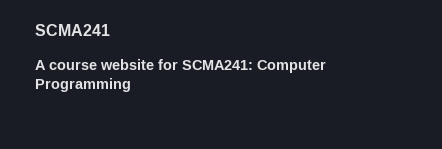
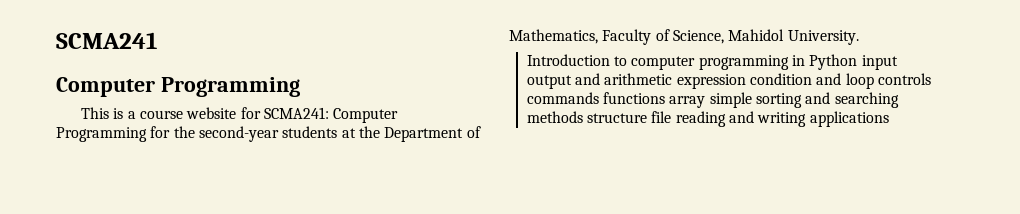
  SCMA241
- A course website for SCMA241: Computer Programming
+ Computer Programming
+ This is a course website for SCMA241: Computer Programming for the second-year students at the Department of Mathematics, Faculty of Science, Mahidol University.
+ Introduction to computer programming in Python input output and arithmetic expression condition and loop controls commands functions array simple sorting and searching methods structure file reading and writing applications

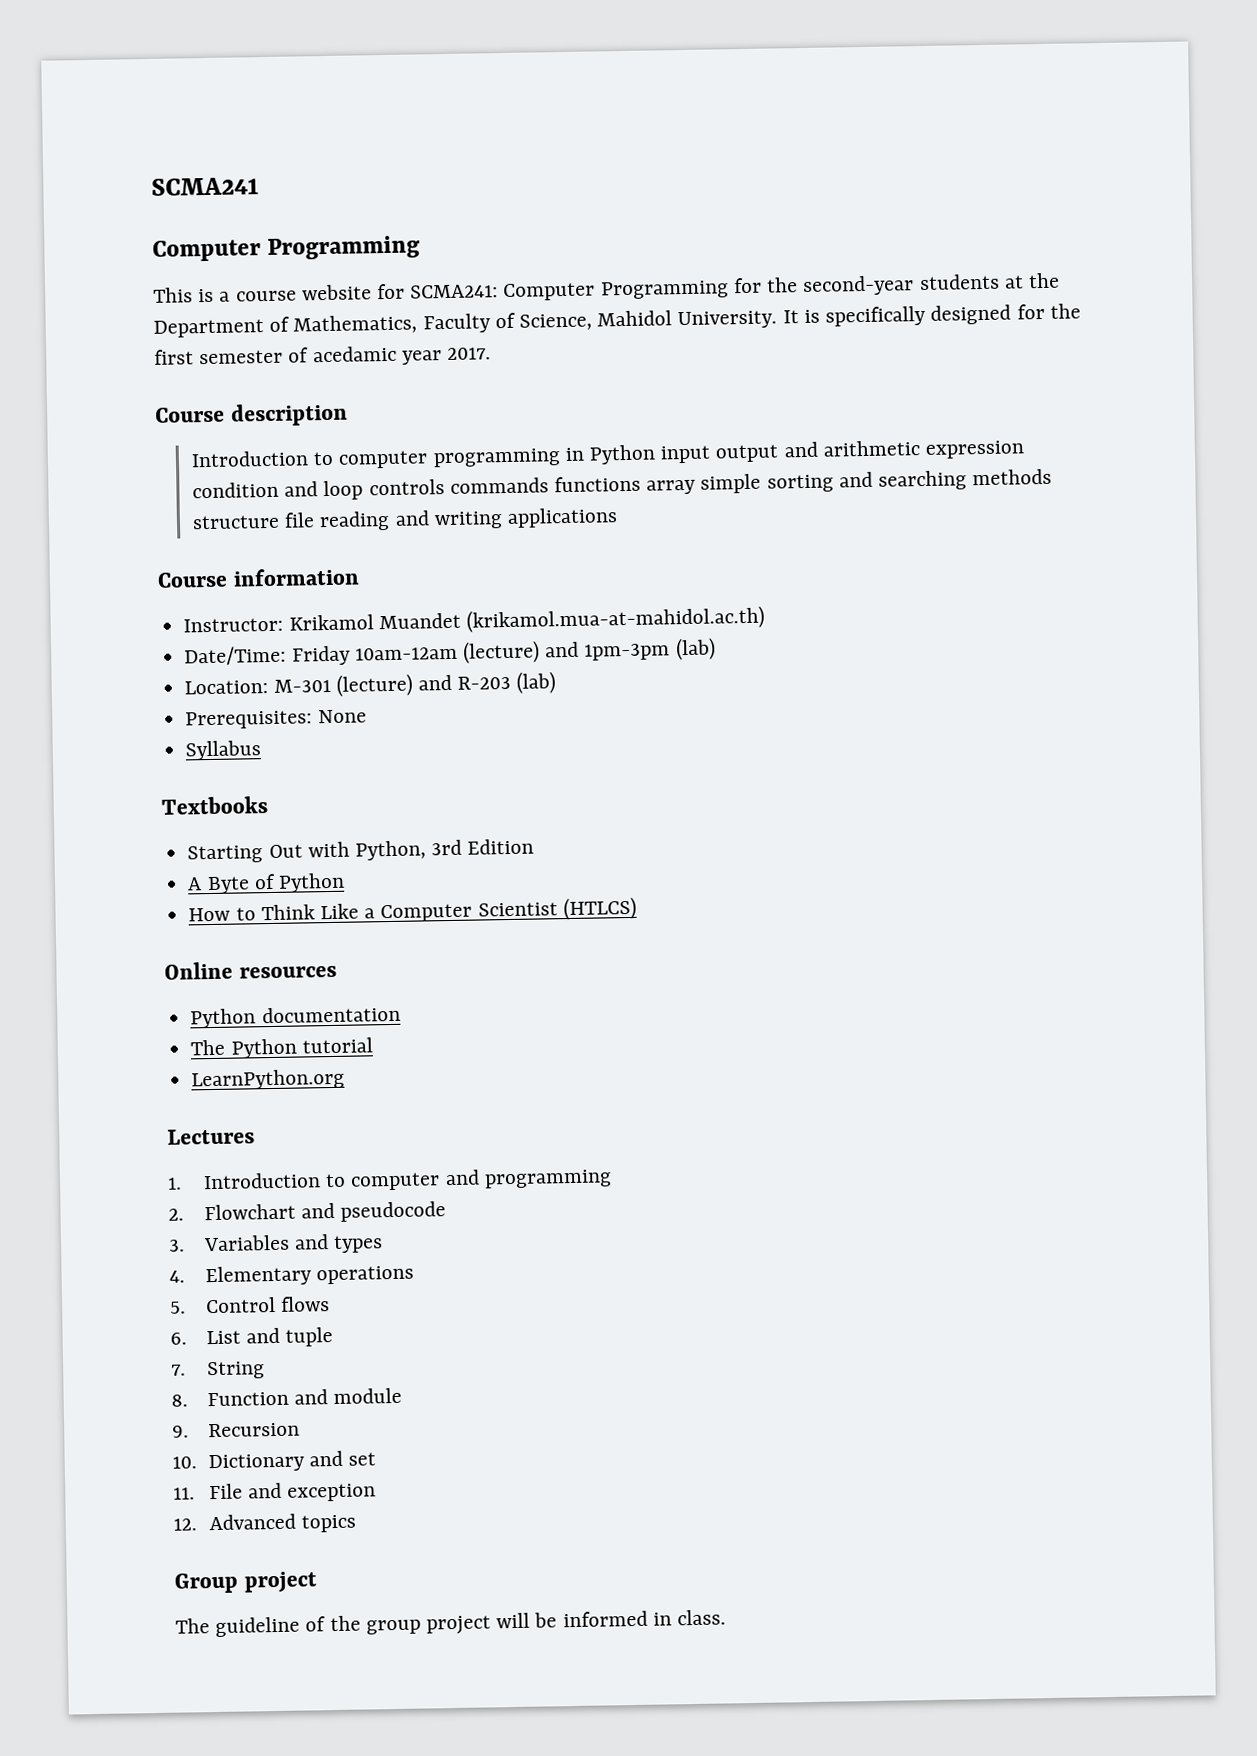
+ It is specifically designed for the first semester of acedamic year 2017.
+ Course description
+ Course information
+ Instructor: Krikamol Muandet (krikamol.mua-at-mahidol.ac.th)
+ Date/Time: Friday 10am-12am (lecture) and 1pm-3pm (lab)
+ Location: M-301 (lecture) and R-203 (lab)
+ Prerequisites: None
+ Syllabus
+ Textbooks
+ Starting Out with Python, 3rd Edition
+ A Byte of Python
+ How to Think Like a Computer Scientist (HTLCS)
+ Online resources
+ Python documentation
+ The Python tutorial
+ LearnPython.org
+ Lectures
+ 1. Introduction to computer and programming
+ 2. Flowchart and pseudocode
+ 3. Variables and types
+ 4. Elementary operations
+ 5. Control flows
+ 6. List and tuple
+ 7. String
+ 8. Function and module
+ 9. Recursion
+ 10. Dictionary and set
+ 11. File and exception
+ 12. Advanced topics
+ Group project
+ The guideline of the group project will be informed in class.

